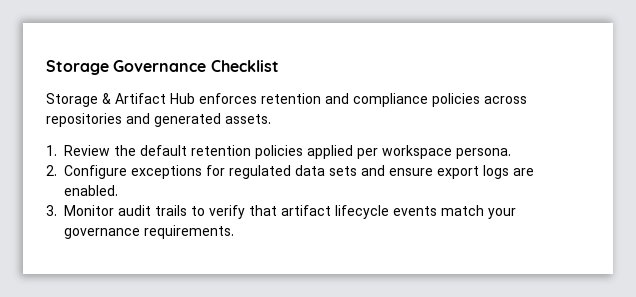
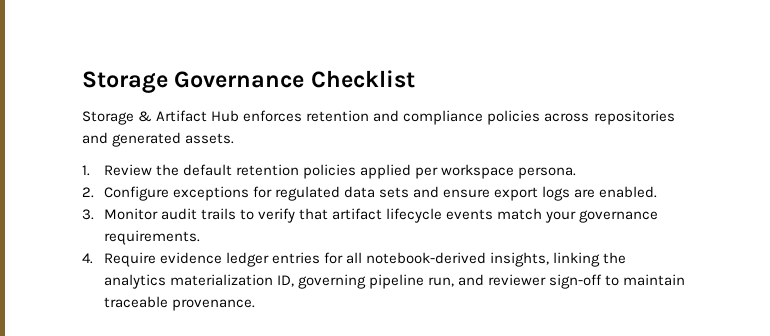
+ 4. Require evidence ledger entries for all notebook-derived insights, linking the analytics materialization ID, governing pipeline run, and reviewer sign-off to maintain traceable provenance.

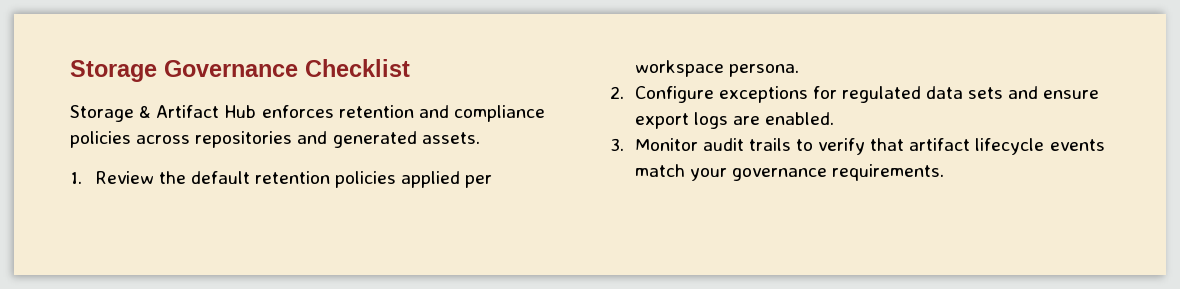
- 4. Require evidence ledger entries for all notebook-derived insights, linking the analytics materialization ID, governing pipeline run, and reviewer sign-off to maintain traceable provenance.

